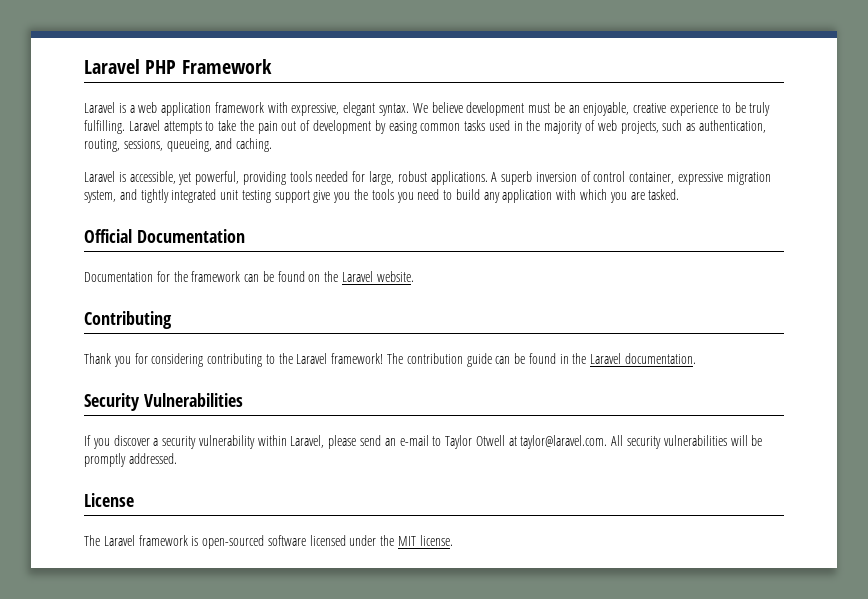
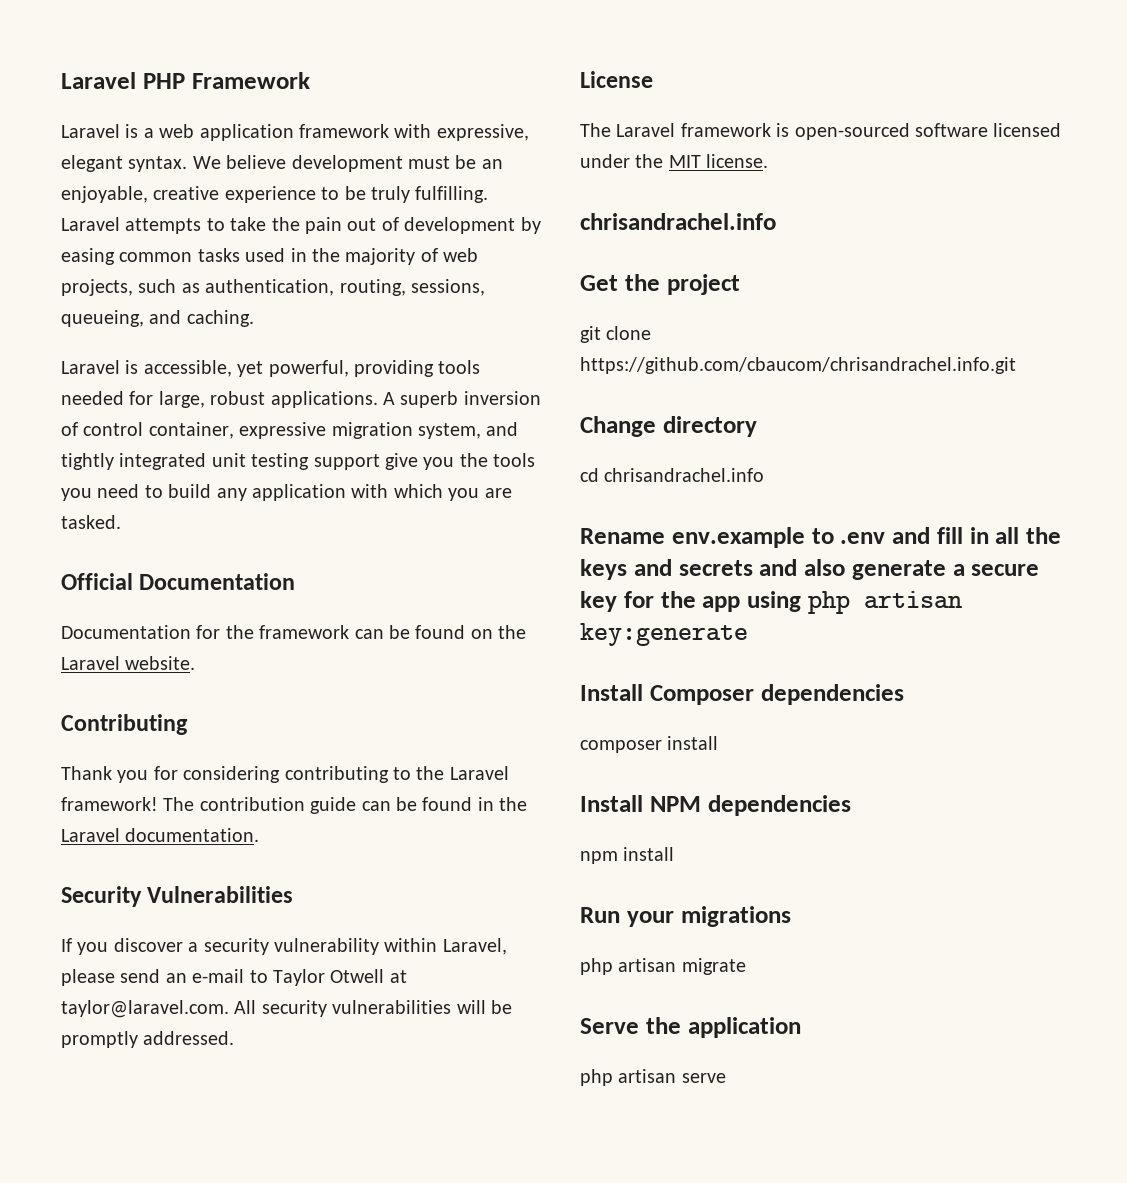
  The Laravel framework is open-sourced software licensed under the MIT license.
+ chrisandrachel.info
+ Get the project
+ git clone https://github.com/cbaucom/chrisandrachel.info.git
+ Change directory
+ cd chrisandrachel.info
+ Rename env.example to .env and fill in all the keys and secrets and also generate a secure key for the app using php artisan key:generate
+ Install Composer dependencies
+ composer install
+ Install NPM dependencies
+ npm install
+ Run your migrations
+ php artisan migrate
+ Serve the application
+ php artisan serve

